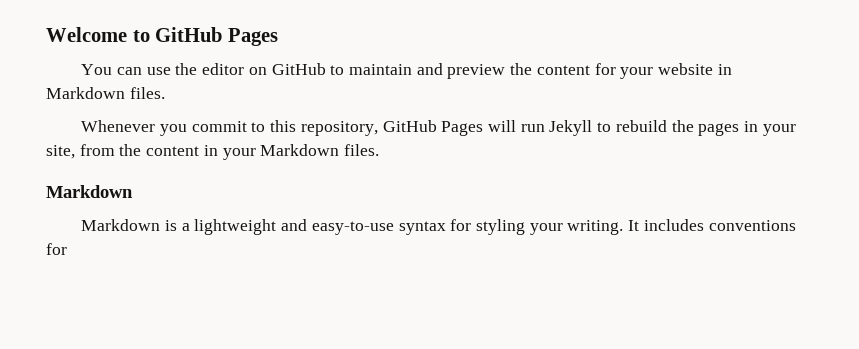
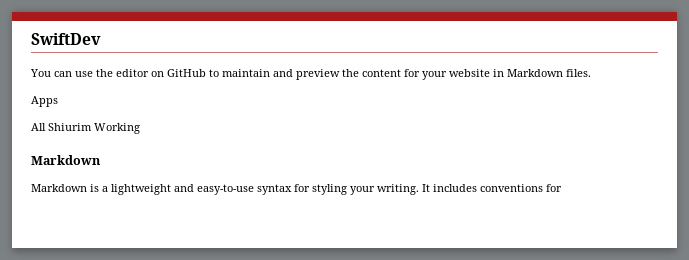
- Welcome to GitHub Pages
+ SwiftDev
- Whenever you commit to this repository, GitHub Pages will run Jekyll to rebuild the pages in your site, from the content in your Markdown files.
+ Apps
+ All Shiurim Working

